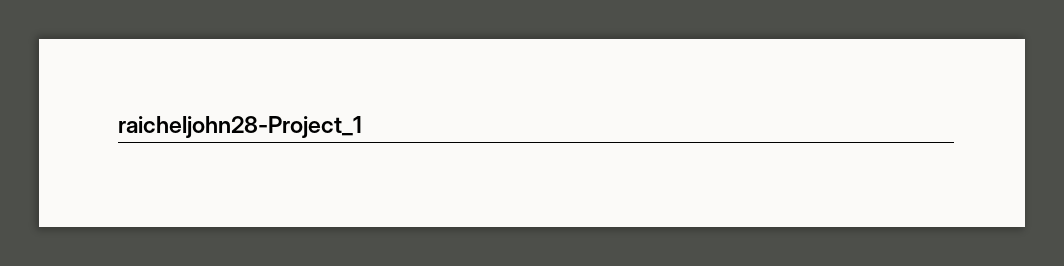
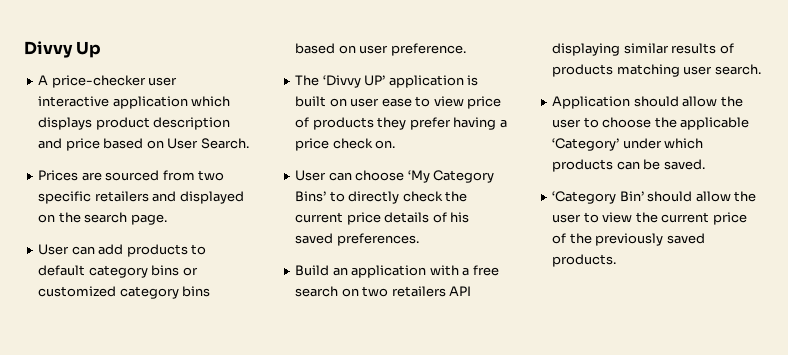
- raicheljohn28-Project_1
+ Divvy Up
+ A price-checker user interactive application which displays product description and price based on User Search.
+ Prices are sourced from two specific retailers and displayed on the search page.
+ User can add products to default category bins or customized category bins based on user preference.
+ The ‘Divvy UP’ application is built on user ease to view price of products they prefer having a price check on.
+ User can choose ‘My Category Bins’ to directly check the current price details of his saved preferences.
+ Build an application with a free search on two retailers API displaying similar results of products matching user search.
+ Application should allow the user to choose the applicable ‘Category’ under which products can be saved.
+ ‘Category Bin’ should allow the user to view the current price of the previously saved products.

